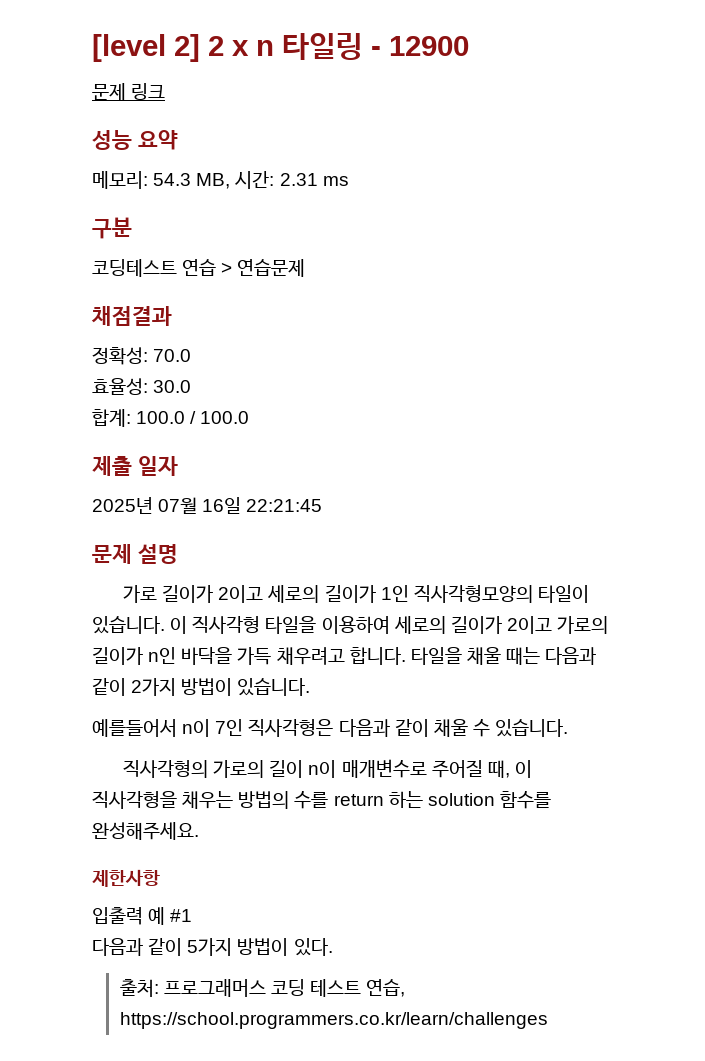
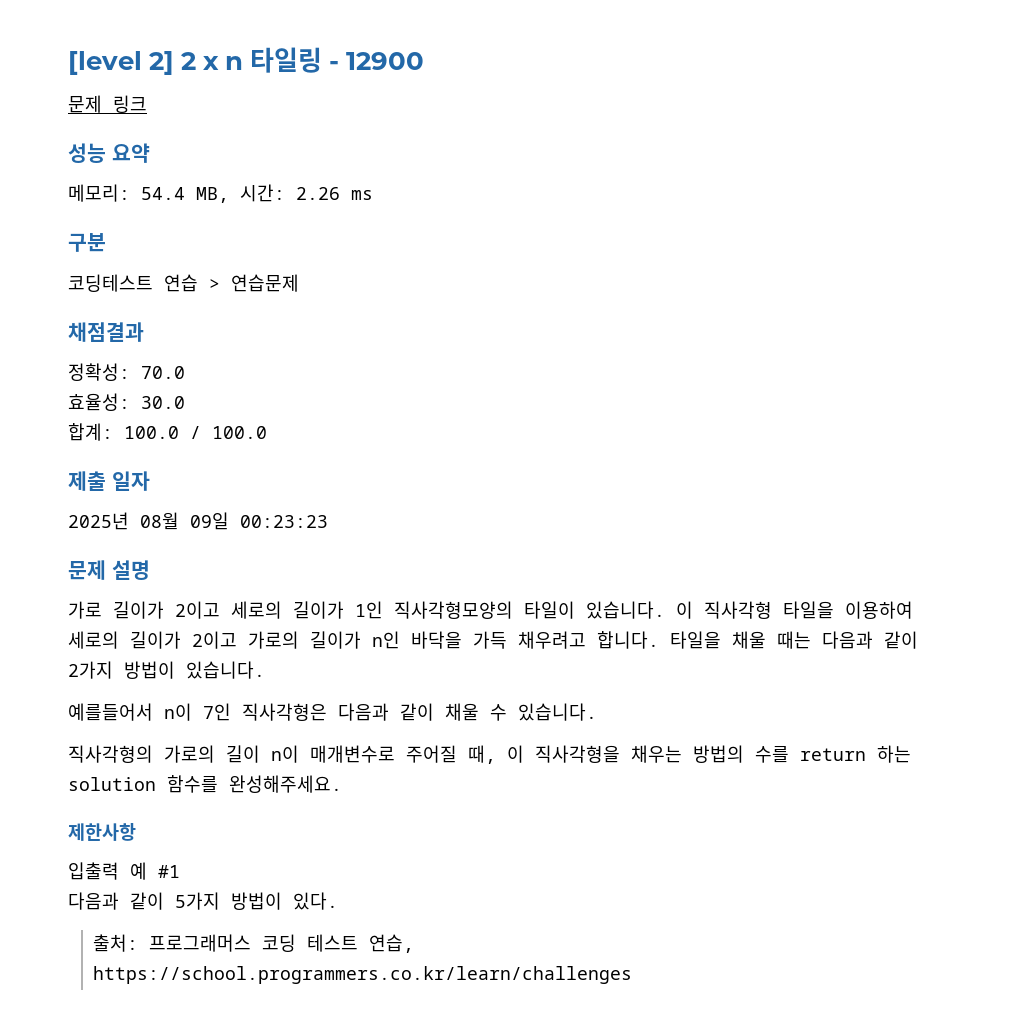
- 메모리: 54.3 MB, 시간: 2.31 ms
+ 메모리: 54.4 MB, 시간: 2.26 ms
- 2025년 07월 16일 22:21:45
+ 2025년 08월 09일 00:23:23

